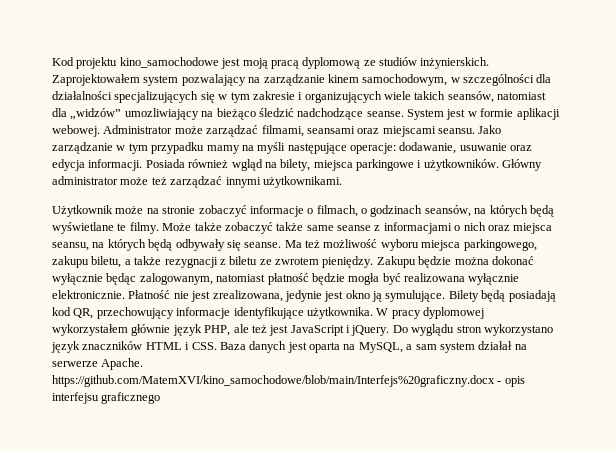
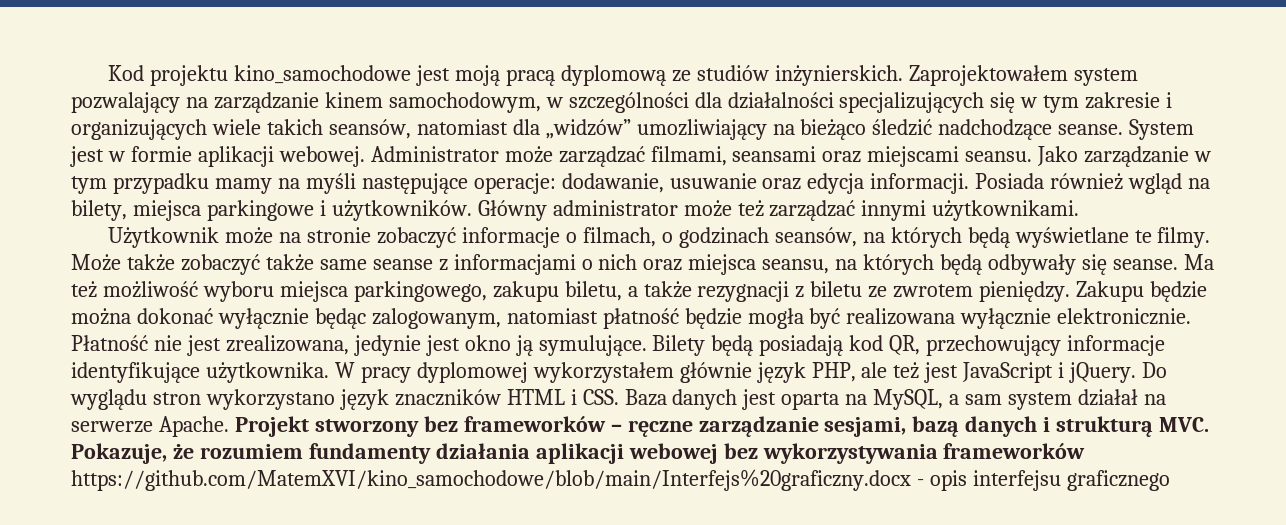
- Do wyglądu stron wykorzystano język znaczników HTML i CSS. Baza danych jest oparta na MySQL, a sam system działał na serwerze Apache. https://github.com/MatemXVI/kino_samochodowe/blob/main/Interfejs%20graficzny.docx - opis interfejsu graficznego
+ Do wyglądu stron wykorzystano język znaczników HTML i CSS. Baza danych jest oparta na MySQL, a sam system działał na serwerze Apache. Projekt stworzony bez frameworków – ręczne zarządzanie sesjami, bazą danych i strukturą MVC. Pokazuje, że rozumiem fundamenty działania aplikacji webowej bez wykorzystywania frameworków https://github.com/MatemXVI/kino_samochodowe/blob/main/Interfejs%20graficzny.docx - opis interfejsu graficznego

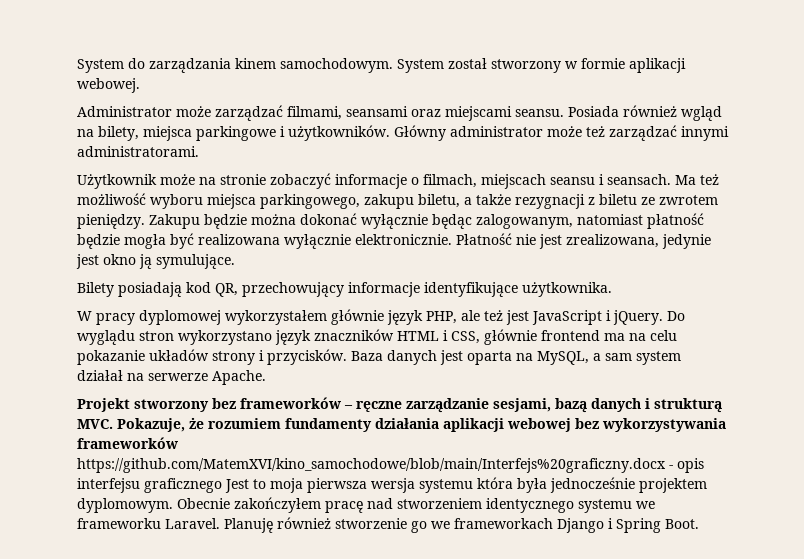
- Kod projektu kino_samochodowe jest moją pracą dyplomową ze studiów inżynierskich. Zaprojektowałem system pozwalający na zarządzanie kinem samochodowym, w szczególności dla działalności specjalizujących się w tym zakresie i organizujących wiele takich seansów, natomiast dla „widzów” umozliwiający na bieżąco śledzić nadchodzące seanse. System jest w formie aplikacji webowej. Administrator może zarządzać filmami, seansami oraz miejscami seansu.
+ System do zarządzania kinem samochodowym. System został stworzony w formie aplikacji webowej.
+ Administrator może zarządzać filmami, seansami oraz miejscami seansu.
- Jako zarządzanie w tym przypadku mamy na myśli następujące operacje: dodawanie, usuwanie oraz edycja informacji.
- Główny administrator może też zarządzać innymi użytkownikami.
+ Główny administrator może też zarządzać innymi administratorami.
- Użytkownik może na stronie zobaczyć informacje o filmach, o godzinach seansów, na których będą wyświetlane te filmy. Może także zobaczyć także same seanse z informacjami o nich oraz miejsca seansu, na których będą odbywały się seanse.
+ Użytkownik może na stronie zobaczyć informacje o filmach, miejscach seansu i seansach.
- Płatność nie jest zrealizowana, jedynie jest okno ją symulujące. Bilety będą posiadają kod QR, przechowujący informacje identyfikujące użytkownika. W pracy dyplomowej wykorzystałem głównie język PHP, ale też jest JavaScript i jQuery.
+ Płatność nie jest zrealizowana, jedynie jest okno ją symulujące.
+ Bilety posiadają kod QR, przechowujący informacje identyfikujące użytkownika.
+ W pracy dyplomowej wykorzystałem głównie język PHP, ale też jest JavaScript i jQuery.
- Do wyglądu stron wykorzystano język znaczników HTML i CSS. Baza danych jest oparta na MySQL, a sam system działał na serwerze Apache. Projekt stworzony bez frameworków – ręczne zarządzanie sesjami, bazą danych i strukturą MVC. Pokazuje, że rozumiem fundamenty działania aplikacji webowej bez wykorzystywania frameworków https://github.com/MatemXVI/kino_samochodowe/blob/main/Interfejs%20graficzny.docx - opis interfejsu graficznego
+ Do wyglądu stron wykorzystano język znaczników HTML i CSS, głównie frontend ma na celu pokazanie układów strony i przycisków. Baza danych jest oparta na MySQL, a sam system działał na serwerze Apache.
+ Projekt stworzony bez frameworków – ręczne zarządzanie sesjami, bazą danych i strukturą MVC. Pokazuje, że rozumiem fundamenty działania aplikacji webowej bez wykorzystywania frameworków https://github.com/MatemXVI/kino_samochodowe/blob/main/Interfejs%20graficzny.docx - opis interfejsu graficznego Jest to moja pierwsza wersja systemu która była jednocześnie projektem dyplomowym. Obecnie zakończyłem pracę nad stworzeniem identycznego systemu we frameworku Laravel. Planuję również stworzenie go we frameworkach Django i Spring Boot.

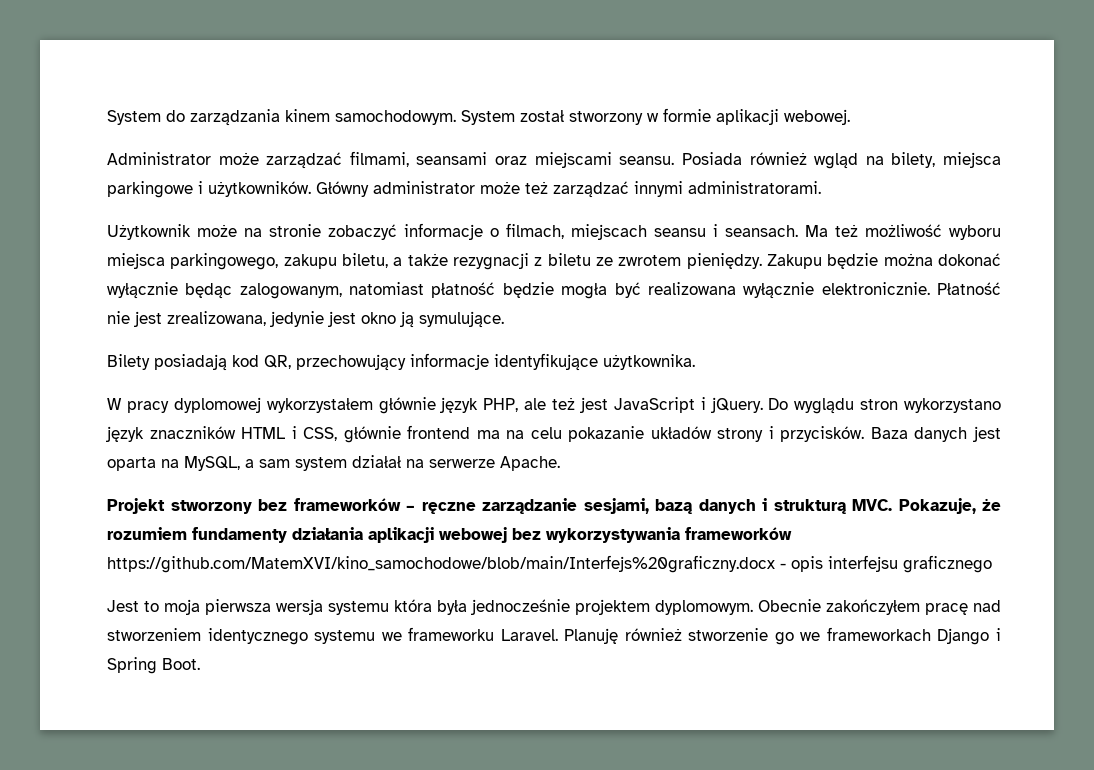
- Projekt stworzony bez frameworków – ręczne zarządzanie sesjami, bazą danych i strukturą MVC. Pokazuje, że rozumiem fundamenty działania aplikacji webowej bez wykorzystywania frameworków https://github.com/MatemXVI/kino_samochodowe/blob/main/Interfejs%20graficzny.docx - opis interfejsu graficznego Jest to moja pierwsza wersja systemu która była jednocześnie projektem dyplomowym.
+ Projekt stworzony bez frameworków – ręczne zarządzanie sesjami, bazą danych i strukturą MVC. Pokazuje, że rozumiem fundamenty działania aplikacji webowej bez wykorzystywania frameworków https://github.com/MatemXVI/kino_samochodowe/blob/main/Interfejs%20graficzny.docx - opis interfejsu graficznego
+ Jest to moja pierwsza wersja systemu która była jednocześnie projektem dyplomowym.

